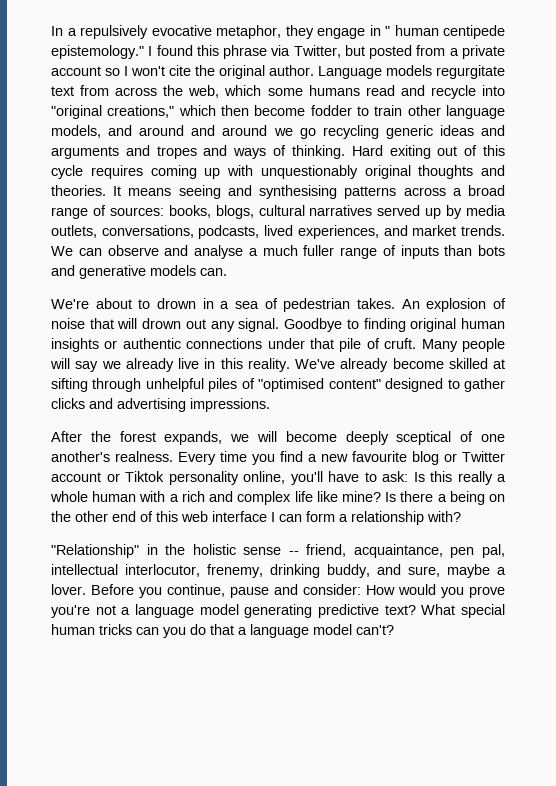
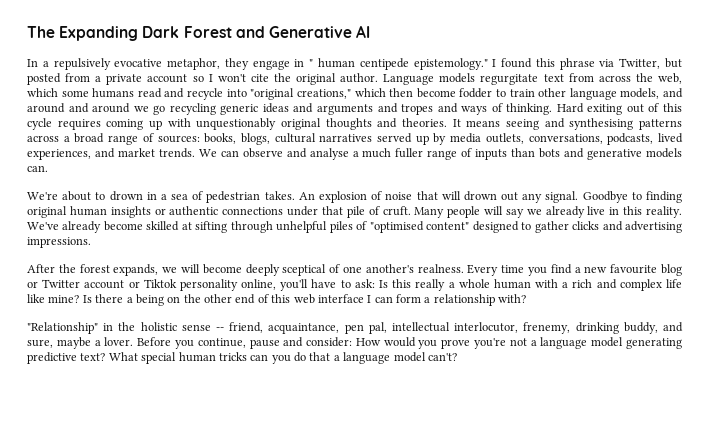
+ The Expanding Dark Forest and Generative AI

